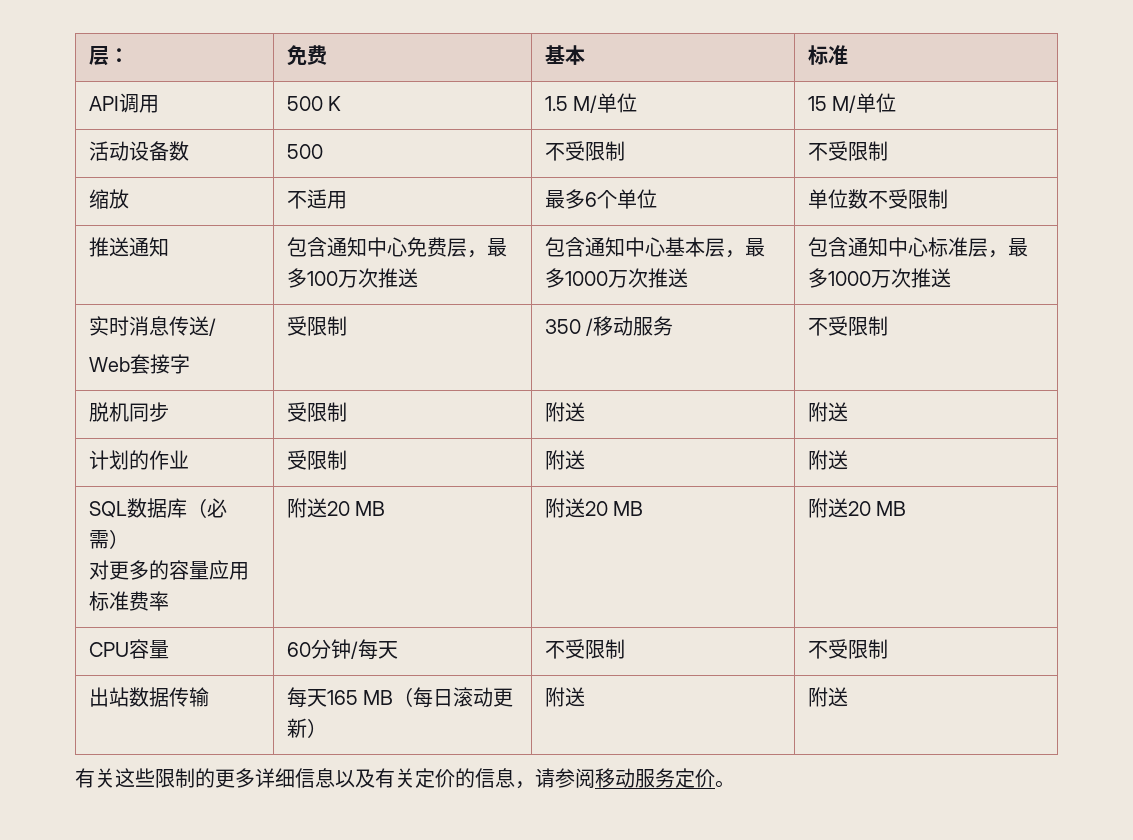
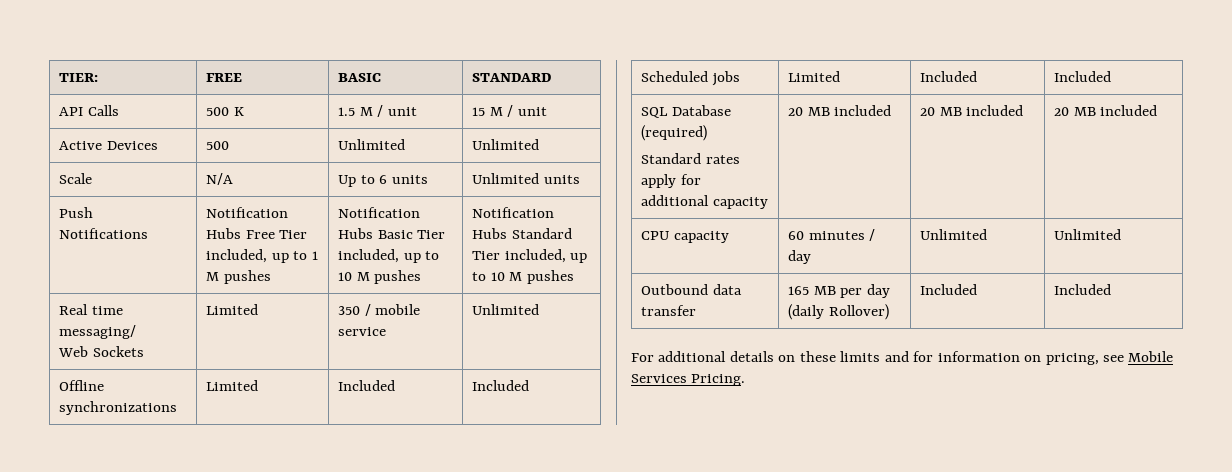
- 层： | 免费 | 基本 | 标准
+ TIER: | FREE | BASIC | STANDARD
- API调用 | 500 K | 1.5 M/单位 | 15 M/单位
- 活动设备数 | 500 | 不受限制 | 不受限制
- 缩放 | 不适用 | 最多6个单位 | 单位数不受限制
- 推送通知 | 包含通知中心免费层，最多100万次推送 | 包含通知中心基本层，最多1000万次推送 | 包含通知中心标准层，最多1000万次推送
- 实时消息传送/
- Web套接字 | 受限制 | 350 /移动服务 | 不受限制
- 脱机同步 | 受限制 | 附送 | 附送
- 计划的作业 | 受限制 | 附送 | 附送
- SQL数据库（必需）
- 对更多的容量应用标准费率 | 附送20 MB | 附送20 MB | 附送20 MB
+ API Calls | 500 K | 1.5 M / unit | 15 M / unit
+ Active Devices | 500 | Unlimited | Unlimited
+ Scale | N/A | Up to 6 units | Unlimited units
+ Push Notifications | Notification Hubs Free Tier included, up to 1 M pushes | Notification Hubs Basic Tier included, up to 10 M pushes | Notification Hubs Standard Tier included, up to 10 M pushes
+ Real time messaging/
+ Web Sockets | Limited | 350 / mobile service | Unlimited
+ Offline synchronizations | Limited | Included | Included
+ Scheduled jobs | Limited | Included | Included
+ SQL Database (required)
+ Standard rates apply for additional capacity | 20 MB included | 20 MB included | 20 MB included
- CPU容量 | 60分钟/每天 | 不受限制 | 不受限制
- 出站数据传输 | 每天165 MB（每日滚动更新） | 附送 | 附送
- 有关这些限制的更多详细信息以及有关定价的信息，请参阅移动服务定价。
+ CPU capacity | 60 minutes / day | Unlimited | Unlimited
+ Outbound data transfer | 165 MB per day (daily Rollover) | Included | Included
+ For additional details on these limits and for information on pricing, see Mobile Services Pricing.

